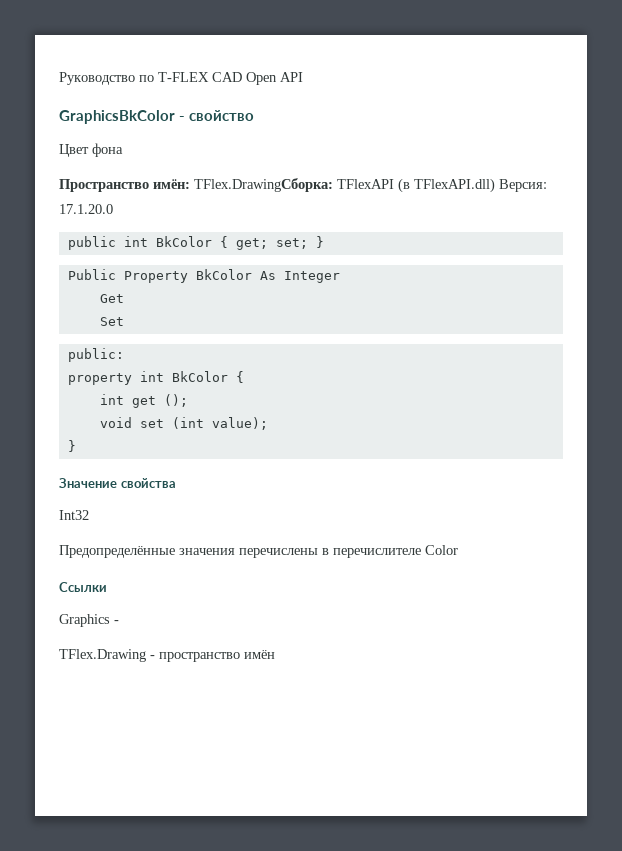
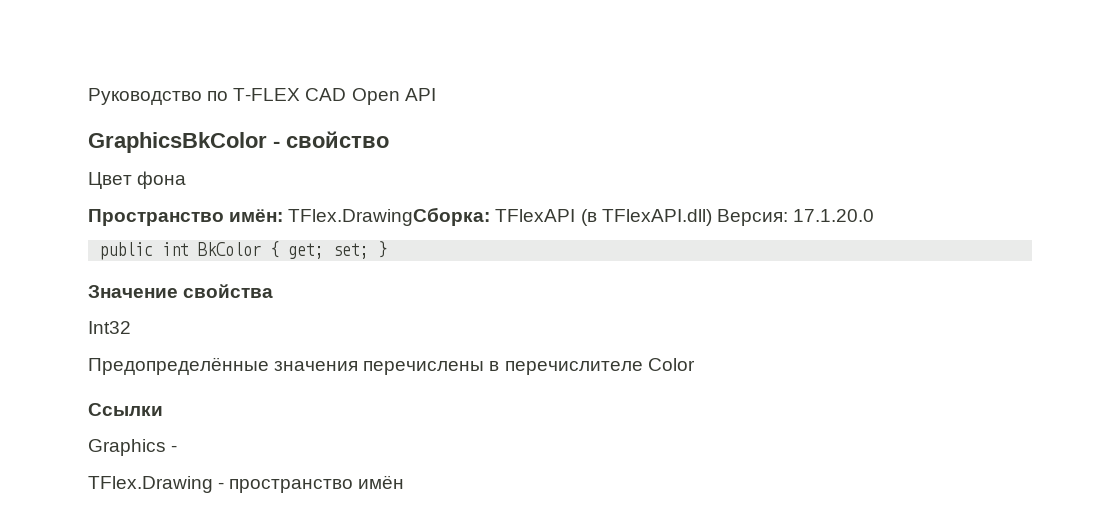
- Public Property BkColor As Integer
- Get
- Set
- public:
- property int BkColor {
- int get ();
- void set (int value);
- }

